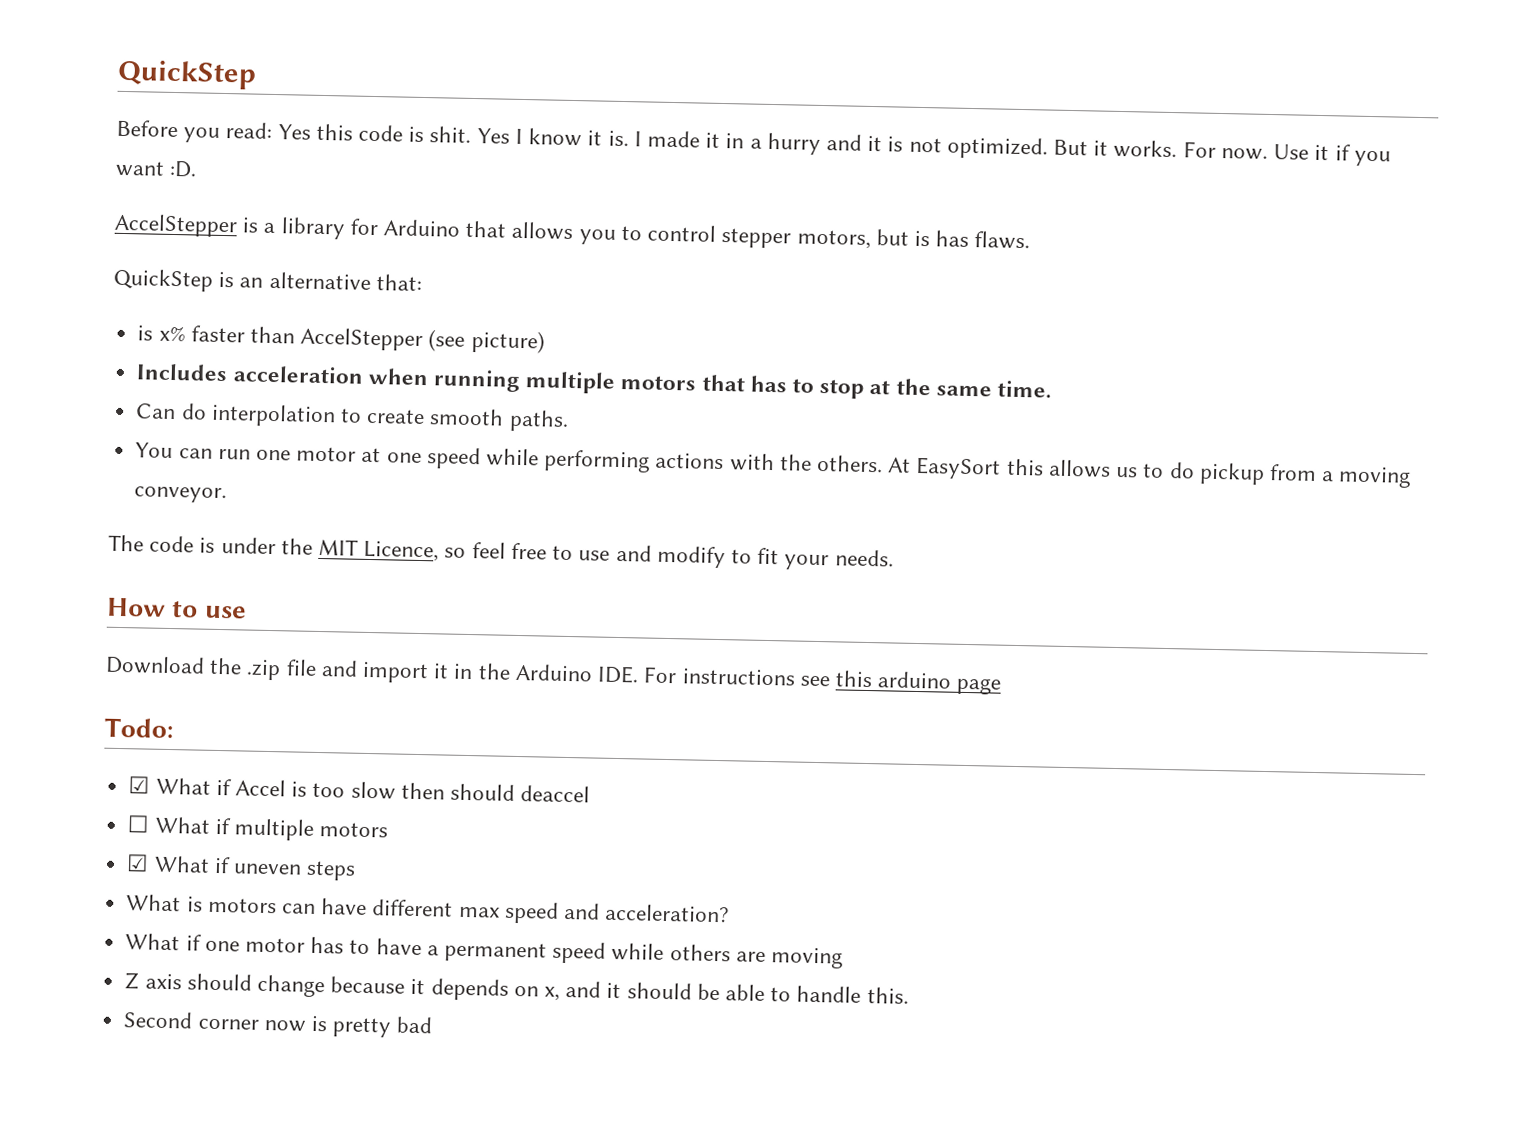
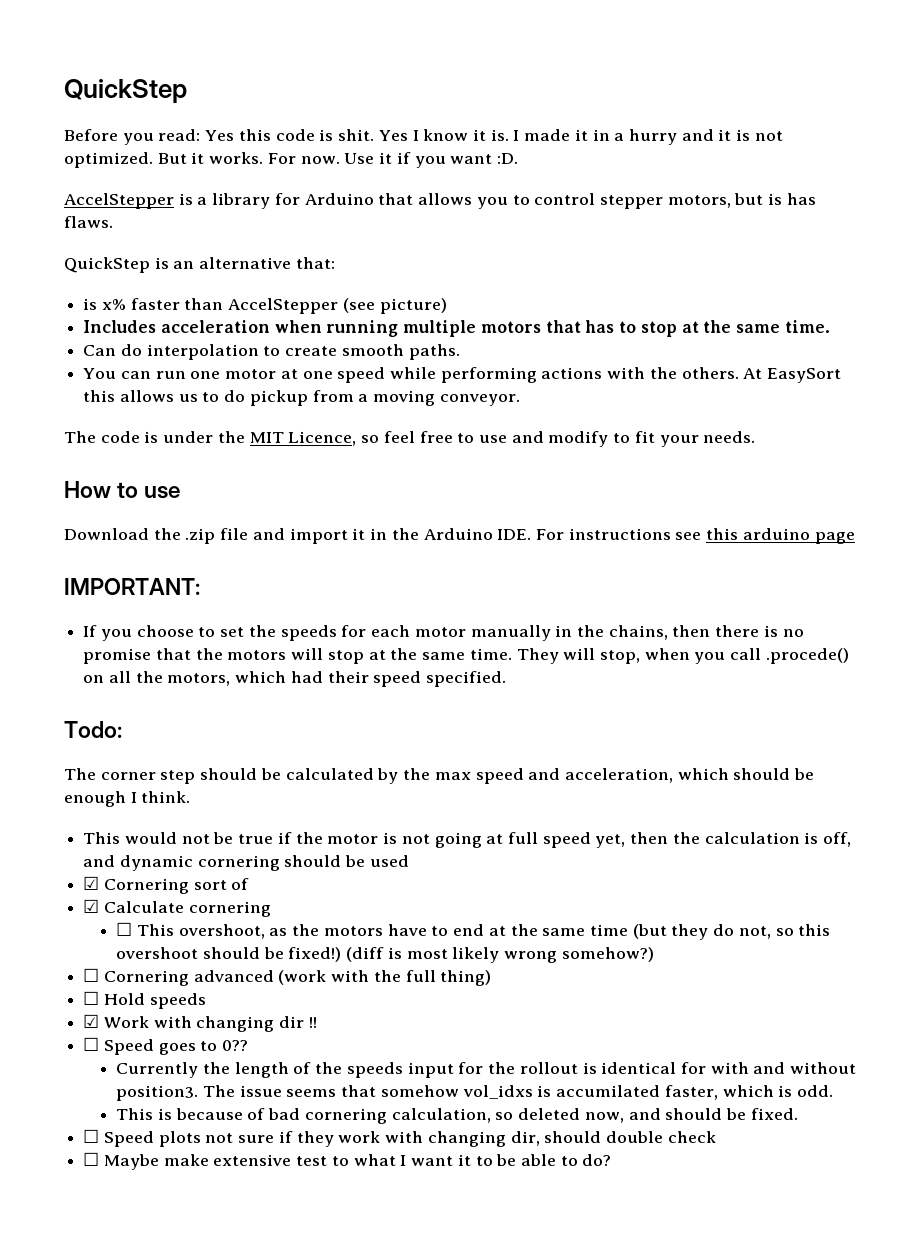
+ IMPORTANT:
+ If you choose to set the speeds for each motor manually in the chains, then there is no promise that the motors will stop at the same time. They will stop, when you call .procede() on all the motors, which had their speed specified.
  Todo:
- ☑ What if Accel is too slow then should deaccel
- ☐ What if multiple motors
- ☑ What if uneven steps
- What is motors can have different max speed and acceleration?
- What if one motor has to have a permanent speed while others are moving
- Z axis should change because it depends on x, and it should be able to handle this.
- Second corner now is pretty bad
+ The corner step should be calculated by the max speed and acceleration, which should be enough I think.
+ This would not be true if the motor is not going at full speed yet, then the calculation is off, and dynamic cornering should be used
+ ☑ Cornering sort of
+ ☑ Calculate cornering
+ ☐ This overshoot, as the motors have to end at the same time (but they do not, so this overshoot should be fixed!) (diff is most likely wrong somehow?)
+ ☐ Cornering advanced (work with the full thing)
+ ☐ Hold speeds
+ ☑ Work with changing dir !!
+ ☐ Speed goes to 0??
+ Currently the length of the speeds input for the rollout is identical for with and without position3. The issue seems that somehow vol_idxs is accumilated faster, which is odd.
+ This is because of bad cornering calculation, so deleted now, and should be fixed.
+ ☐ Speed plots not sure if they work with changing dir, should double check
+ ☐ Maybe make extensive test to what I want it to be able to do?

